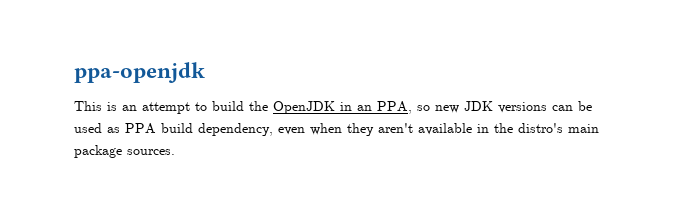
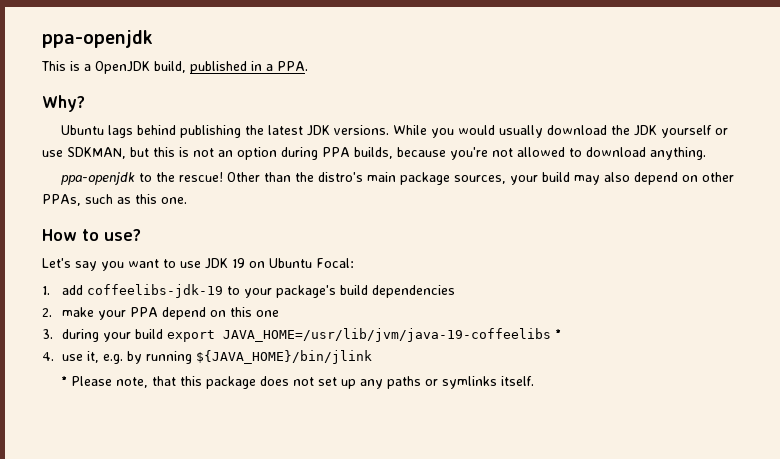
- This is an attempt to build the OpenJDK in an PPA, so new JDK versions can be used as PPA build dependency, even when they aren't available in the distro's main package sources.
+ This is a OpenJDK build, published in a PPA.
+ Why?
+ Ubuntu lags behind publishing the latest JDK versions. While you would usually download the JDK yourself or use SDKMAN, but this is not an option during PPA builds, because you're not allowed to download anything.
+ ppa-openjdk to the rescue! Other than the distro's main package sources, your build may also depend on other PPAs, such as this one.
+ How to use?
+ Let's say you want to use JDK 19 on Ubuntu Focal:
+ 1. add coffeelibs-jdk-19 to your package's build dependencies
+ 2. make your PPA depend on this one
+ 3. during your build export JAVA_HOME=/usr/lib/jvm/java-19-coffeelibs *
+ 4. use it, e.g. by running ${JAVA_HOME}/bin/jlink
+ * Please note, that this package does not set up any paths or symlinks itself.

